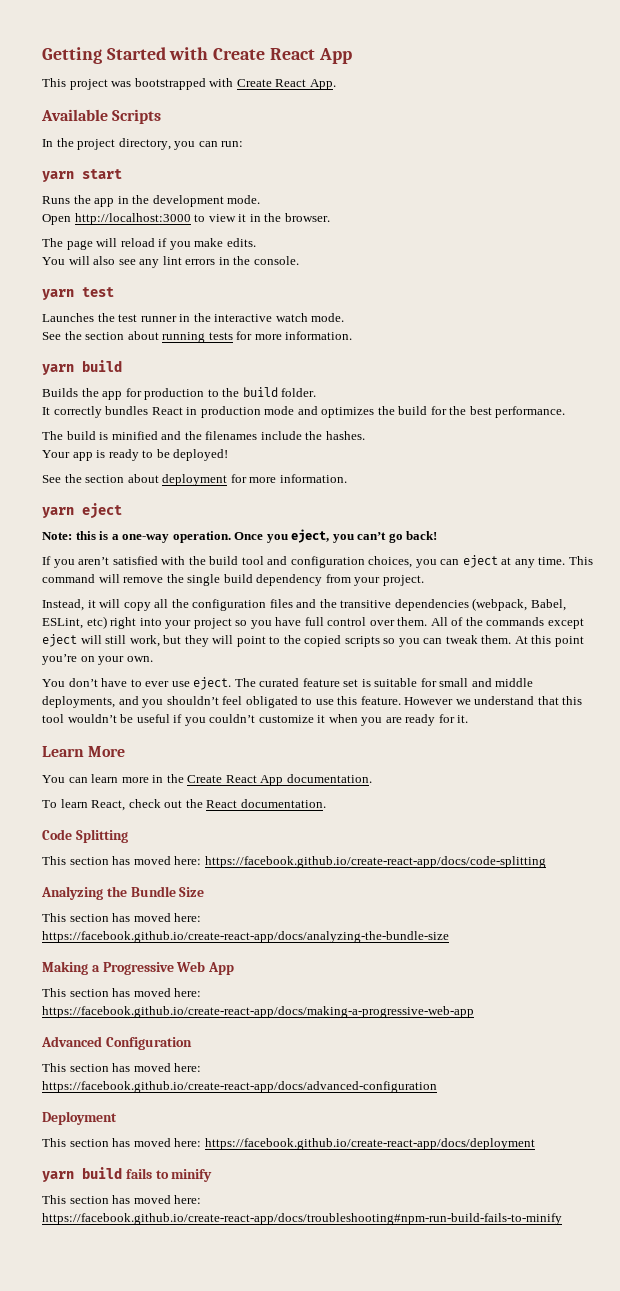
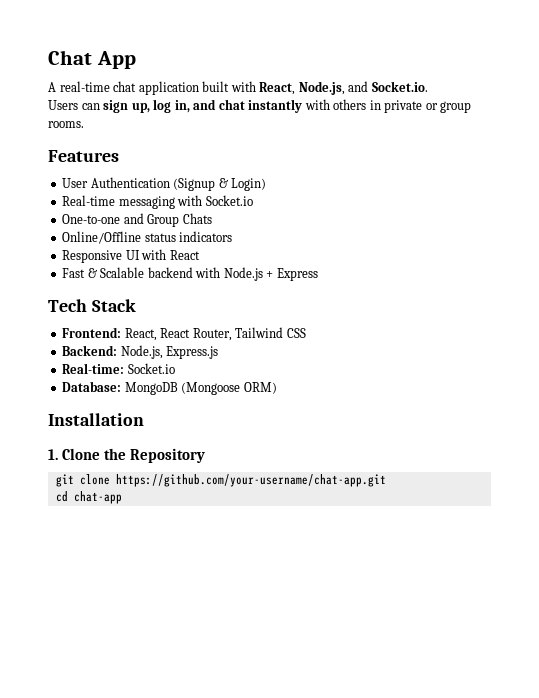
- Getting Started with Create React App
- This project was bootstrapped with Create React App.
- Available Scripts
- In the project directory, you can run:
- yarn start
- Runs the app in the development mode.
- Open http://localhost:3000 to view it in the browser.
- The page will reload if you make edits.
- You will also see any lint errors in the console.
- yarn test
- Launches the test runner in the interactive watch mode.
- See the section about running tests for more information.
- yarn build
- Builds the app for production to the build folder.
- It correctly bundles React in production mode and optimizes the build for the best performance.
- The build is minified and the filenames include the hashes.
- Your app is ready to be deployed!
- See the section about deployment for more information.
- yarn eject
- Note: this is a one-way operation. Once you eject, you can’t go back!
- If you aren’t satisfied with the build tool and configuration choices, you can eject at any time. This command will remove the single build dependency from your project.
- Instead, it will copy all the configuration files and the transitive dependencies (webpack, Babel, ESLint, etc) right into your project so you have full control over them. All of the commands except eject will still work, but they will point to the copied scripts so you can tweak them. At this point you’re on your own.
- You don’t have to ever use eject. The curated feature set is suitable for small and middle deployments, and you shouldn’t feel obligated to use this feature. However we understand that this tool wouldn’t be useful if you couldn’t customize it when you are ready for it.
- Learn More
- You can learn more in the Create React App documentation.
- To learn React, check out the React documentation.
- Code Splitting
- This section has moved here: https://facebook.github.io/create-react-app/docs/code-splitting
- Analyzing the Bundle Size
- This section has moved here: https://facebook.github.io/create-react-app/docs/analyzing-the-bundle-size
- Making a Progressive Web App
- This section has moved here: https://facebook.github.io/create-react-app/docs/making-a-progressive-web-app
- Advanced Configuration
- This section has moved here: https://facebook.github.io/create-react-app/docs/advanced-configuration
- Deployment
- This section has moved here: https://facebook.github.io/create-react-app/docs/deployment
- yarn build fails to minify
- This section has moved here: https://facebook.github.io/create-react-app/docs/troubleshooting#npm-run-build-fails-to-minify
+ Chat App
+ A real-time chat application built with React, Node.js, and Socket.io.
+ Users can sign up, log in, and chat instantly with others in private or group rooms.
+ Features
+ User Authentication (Signup & Login)
+ Real-time messaging with Socket.io
+ One-to-one and Group Chats
+ Online/Offline status indicators
+ Responsive UI with React
+ Fast & Scalable backend with Node.js + Express
+ Tech Stack
+ Frontend: React, React Router, Tailwind CSS
+ Backend: Node.js, Express.js
+ Real-time: Socket.io
+ Database: MongoDB (Mongoose ORM)
+ Installation
+ 1. Clone the Repository
+ git clone https://github.com/your-username/chat-app.git
+ cd chat-app

